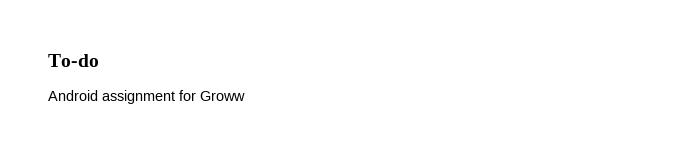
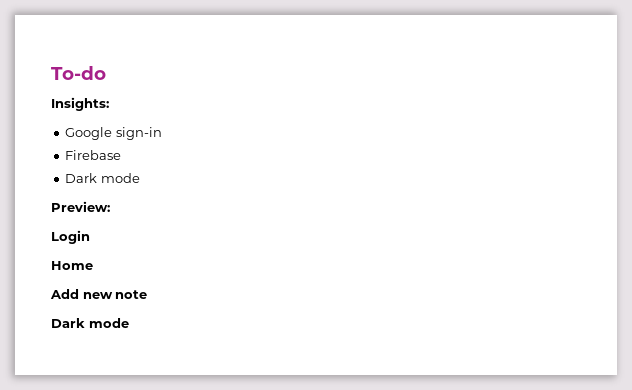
- Android assignment for Groww
+ Insights:
+ Google sign-in
+ Firebase
+ Dark mode
+ Preview:
+ Login
+ Home
+ Add new note
+ Dark mode

